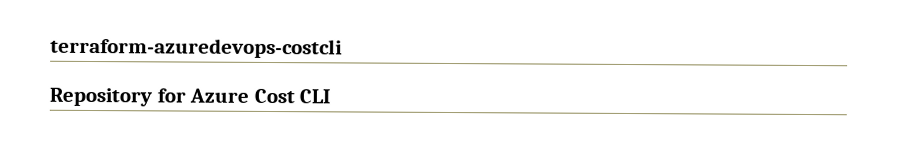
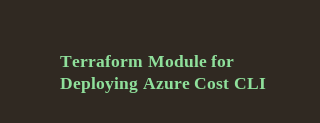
- terraform-azuredevops-costcli
- Repository for Azure Cost CLI
+ Terraform Module for Deploying Azure Cost CLI

